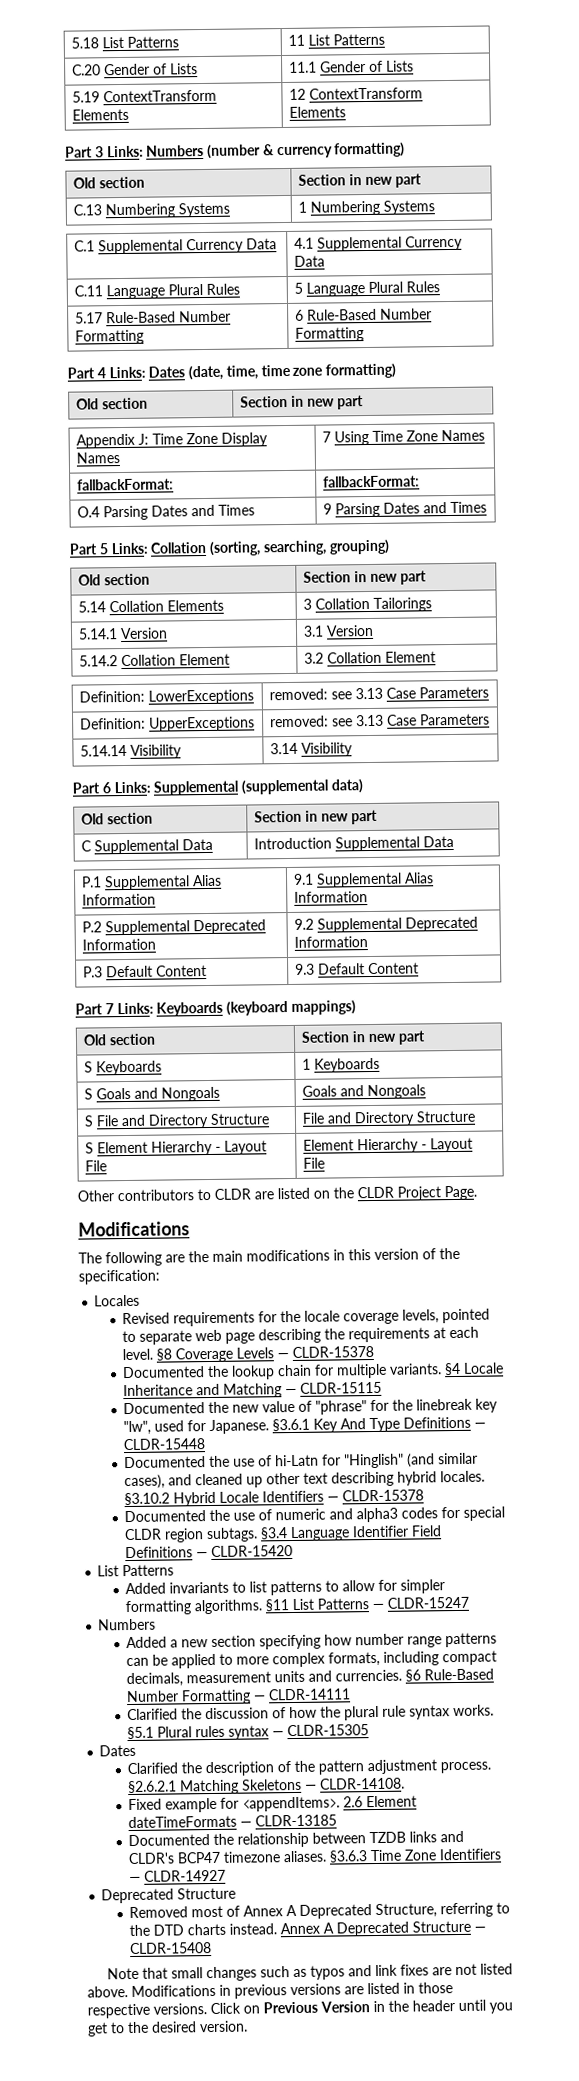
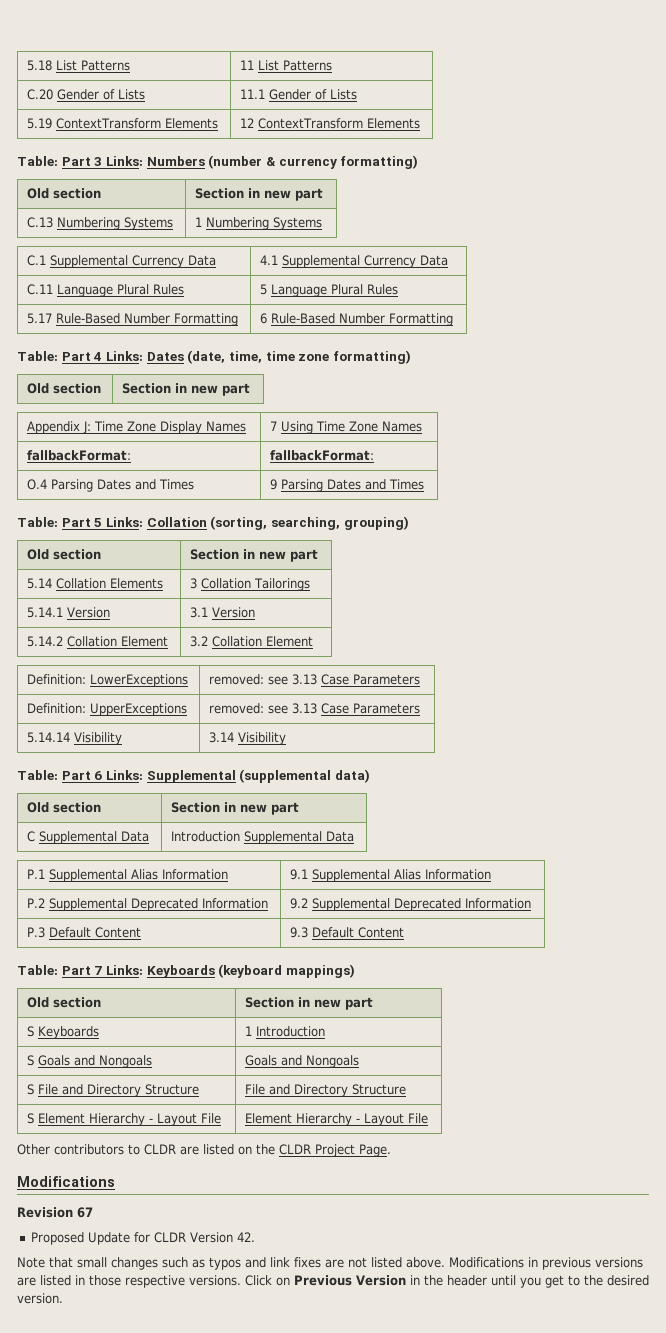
- Part 3 Links: Numbers (number & currency formatting)
+ Table: Part 3 Links: Numbers (number & currency formatting)
- Part 4 Links: Dates (date, time, time zone formatting)
+ Table: Part 4 Links: Dates (date, time, time zone formatting)
- Part 5 Links: Collation (sorting, searching, grouping)
+ Table: Part 5 Links: Collation (sorting, searching, grouping)
- Part 6 Links: Supplemental (supplemental data)
+ Table: Part 6 Links: Supplemental (supplemental data)
- Part 7 Links: Keyboards (keyboard mappings)
+ Table: Part 7 Links: Keyboards (keyboard mappings)
- S Keyboards | 1 Keyboards
+ S Keyboards | 1 Introduction
- The following are the main modifications in this version of the specification:
- Locales
- Revised requirements for the locale coverage levels, pointed to separate web page describing the requirements at each level. §8 Coverage Levels — CLDR-15378
- Documented the lookup chain for multiple variants. §4 Locale Inheritance and Matching — CLDR-15115
- Documented the new value of "phrase" for the linebreak key "lw", used for Japanese. §3.6.1 Key And Type Definitions — CLDR-15448
- Documented the use of hi-Latn for "Hinglish" (and similar cases), and cleaned up other text describing hybrid locales. §3.10.2 Hybrid Locale Identifiers — CLDR-15378
- Documented the use of numeric and alpha3 codes for special CLDR region subtags. §3.4 Language Identifier Field Definitions — CLDR-15420
- List Patterns
- Added invariants to list patterns to allow for simpler formatting algorithms. §11 List Patterns — CLDR-15247
- Numbers
- Added a new section specifying how number range patterns can be applied to more complex formats, including compact decimals, measurement units and currencies. §6 Rule-Based Number Formatting — CLDR-14111
- Clarified the discussion of how the plural rule syntax works. §5.1 Plural rules syntax — CLDR-15305
- Dates
- Clarified the description of the pattern adjustment process. §2.6.2.1 Matching Skeletons — CLDR-14108.
- Fixed example for <appendItems>. 2.6 Element dateTimeFormats — CLDR-13185
- Documented the relationship between TZDB links and CLDR's BCP47 timezone aliases. §3.6.3 Time Zone Identifiers — CLDR-14927
- Deprecated Structure
- Removed most of Annex A Deprecated Structure, referring to the DTD charts instead. Annex A Deprecated Structure — CLDR-15408
+ Revision 67
+ Proposed Update for CLDR Version 42.

